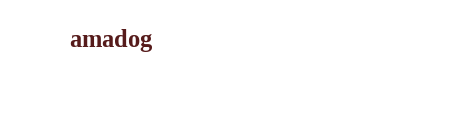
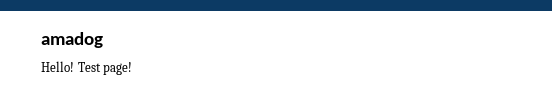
+ Hello! Test page!

